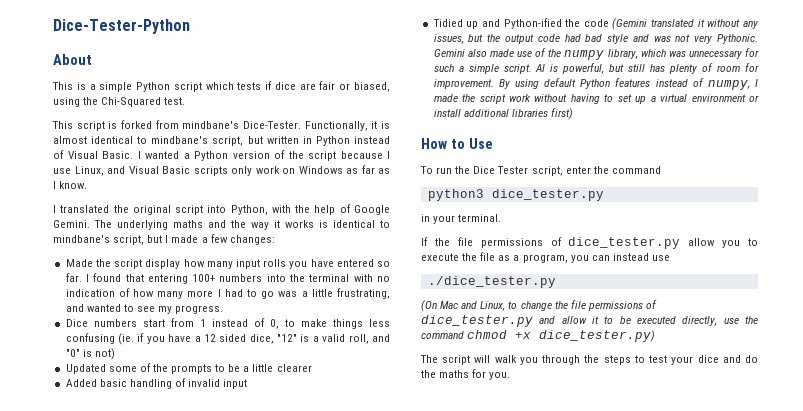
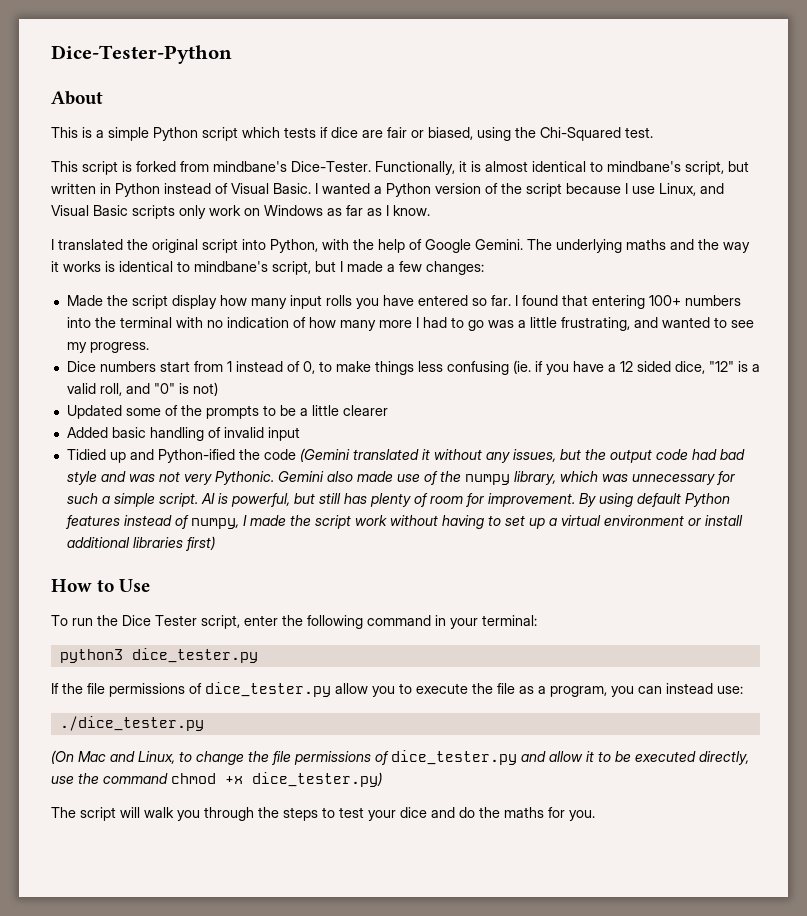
- To run the Dice Tester script, enter the command
+ To run the Dice Tester script, enter the following command in your terminal:
- in your terminal.
- If the file permissions of dice_tester.py allow you to execute the file as a program, you can instead use
+ If the file permissions of dice_tester.py allow you to execute the file as a program, you can instead use:

